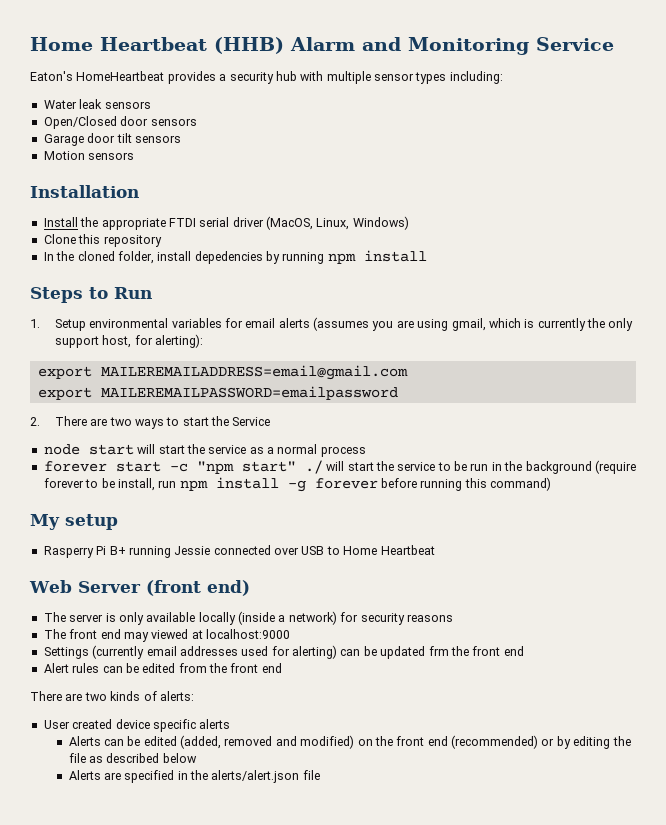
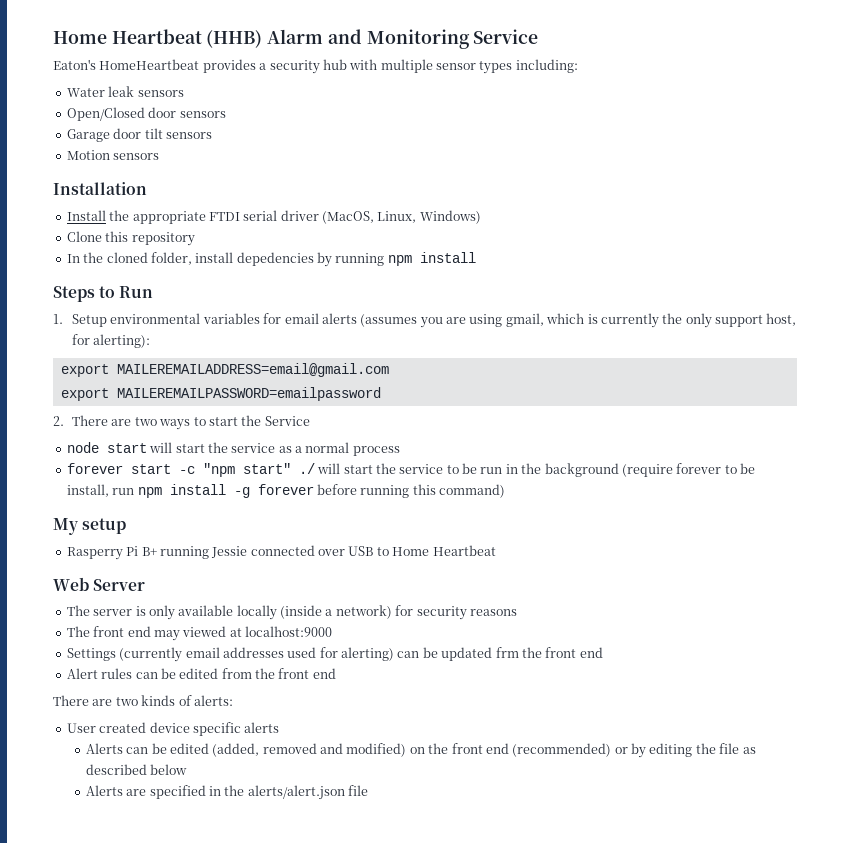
- Web Server (front end)
+ Web Server

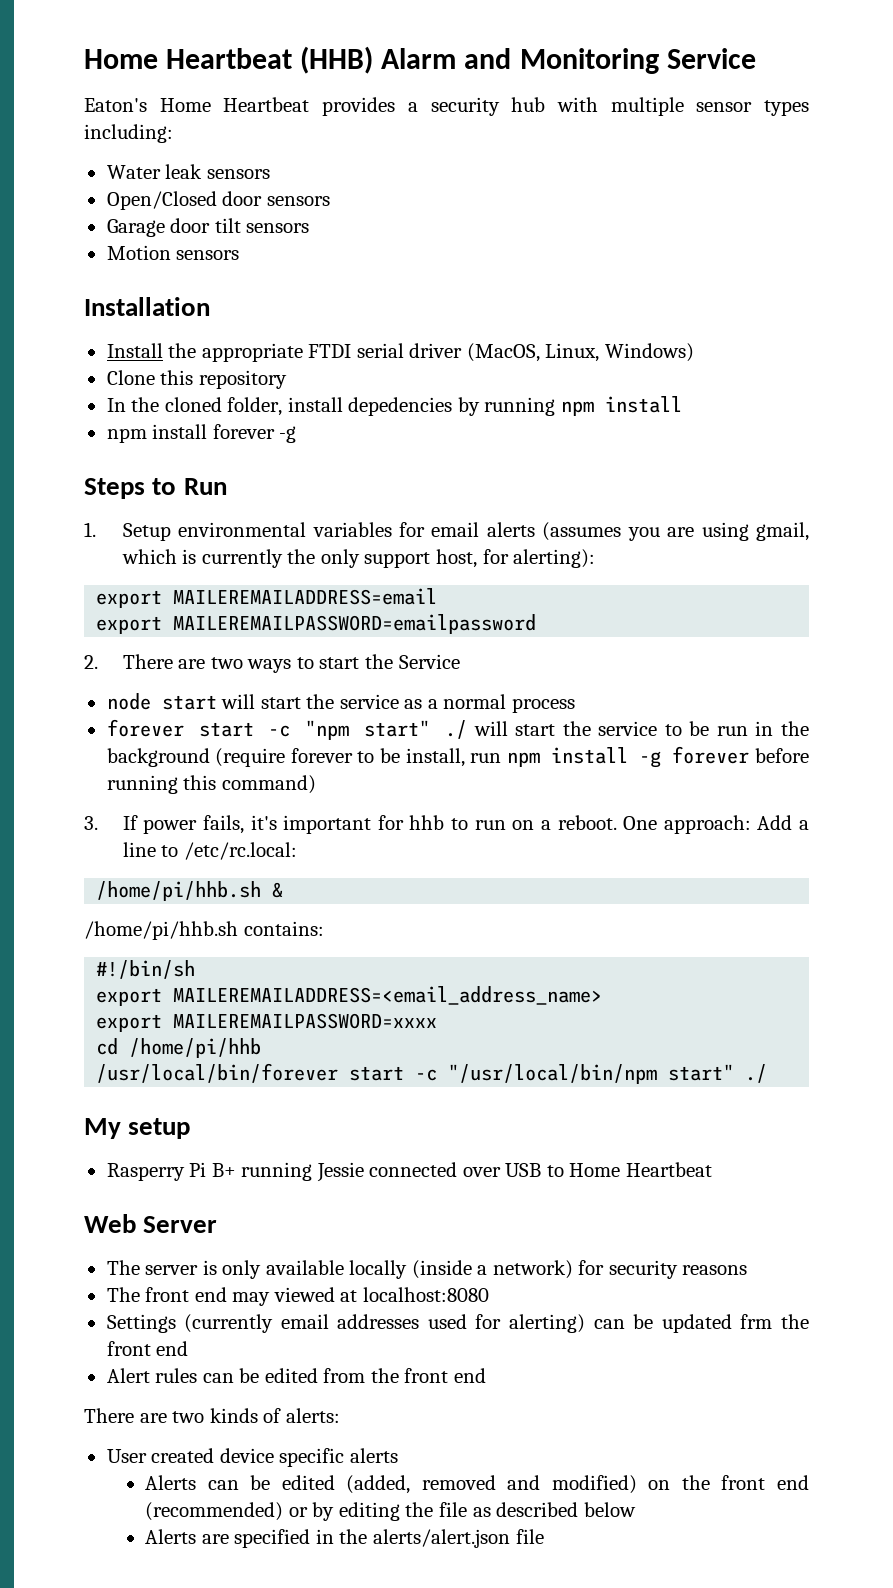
- Eaton's HomeHeartbeat provides a security hub with multiple sensor types including:
+ Eaton's Home Heartbeat provides a security hub with multiple sensor types including:
+ npm install forever -g
- export MAILEREMAILADDRESS=email@gmail.com
+ export MAILEREMAILADDRESS=email
+ 3. If power fails, it's important for hhb to run on a reboot. One approach: Add a line to /etc/rc.local:
+ /home/pi/hhb.sh &
+ /home/pi/hhb.sh contains:
+ #!/bin/sh
+ export MAILEREMAILADDRESS=<email_address_name>
+ export MAILEREMAILPASSWORD=xxxx
+ cd /home/pi/hhb
+ /usr/local/bin/forever start -c "/usr/local/bin/npm start" ./
- The front end may viewed at localhost:9000
+ The front end may viewed at localhost:8080

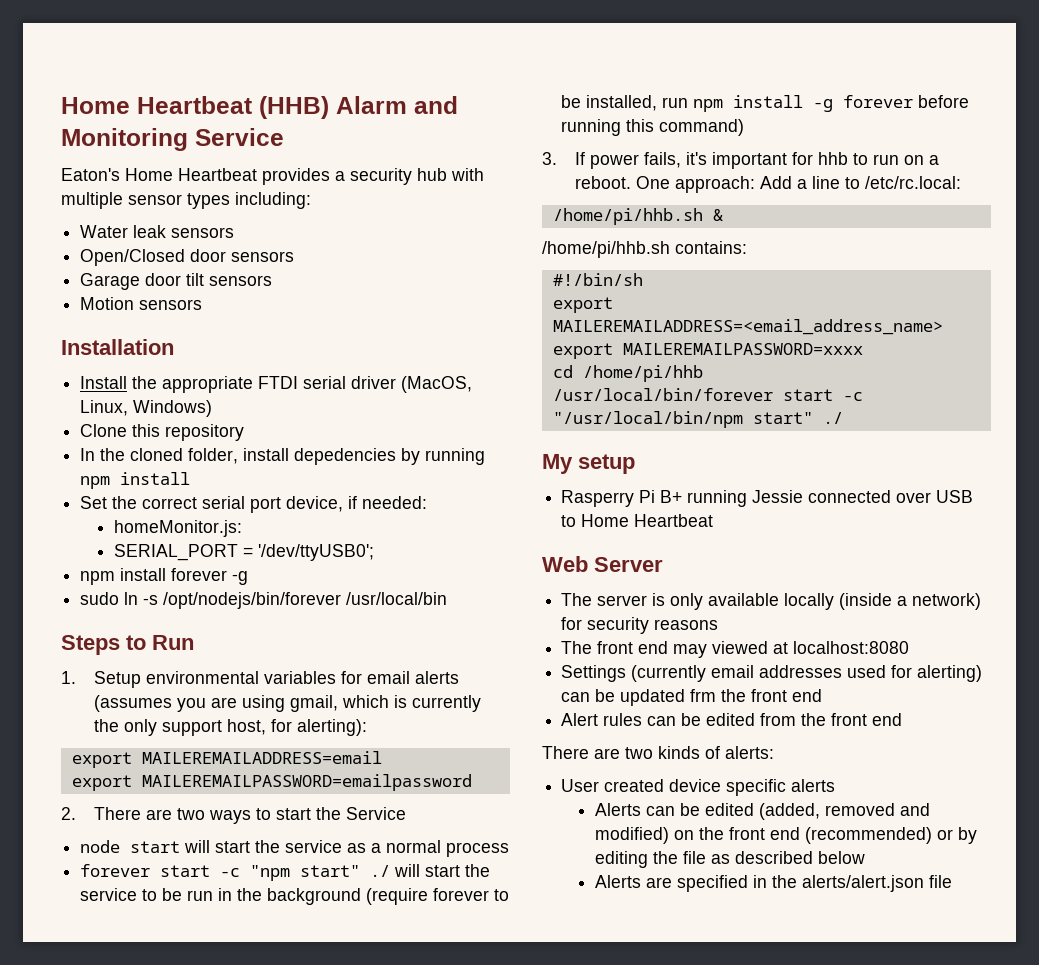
+ Set the correct serial port device, if needed:
+ homeMonitor.js:
+ SERIAL_PORT = '/dev/ttyUSB0';
+ sudo ln -s /opt/nodejs/bin/forever /usr/local/bin
- forever start -c "npm start" ./ will start the service to be run in the background (require forever to be install, run npm install -g forever before running this command)
+ forever start -c "npm start" ./ will start the service to be run in the background (require forever to be installed, run npm install -g forever before running this command)

